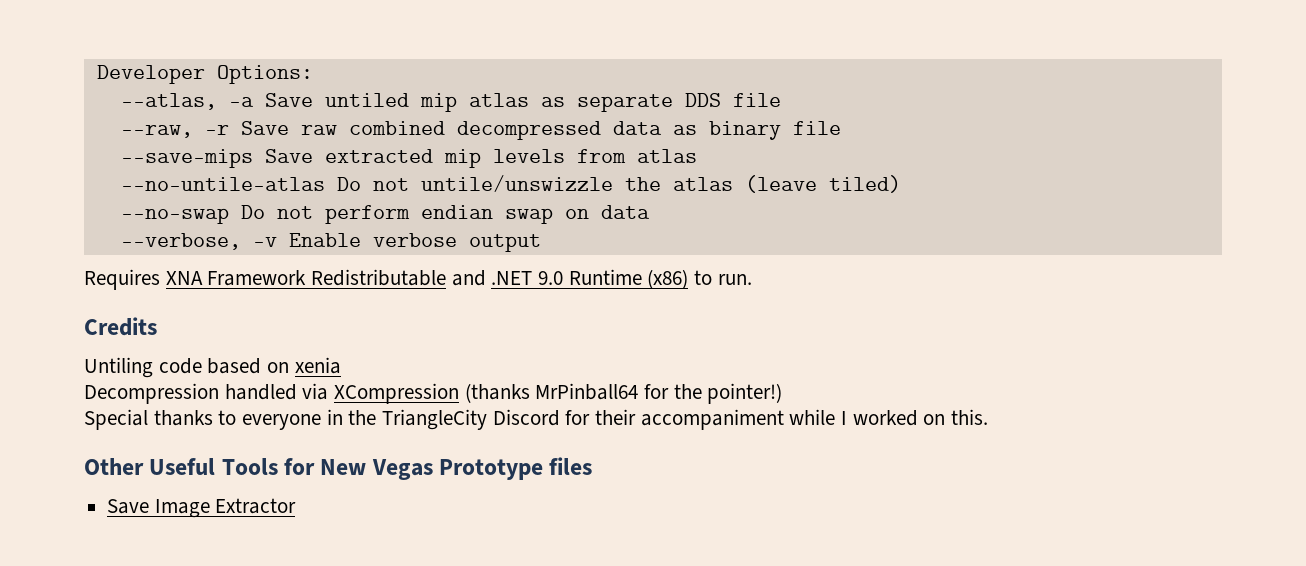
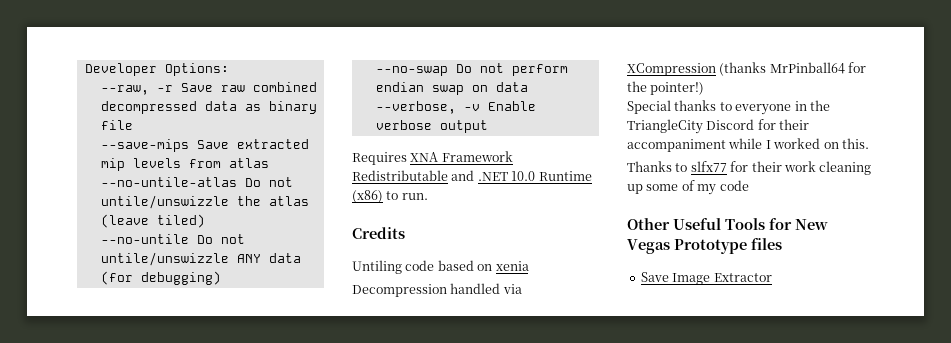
- --atlas, -a Save untiled mip atlas as separate DDS file
+ --no-untile Do not untile/unswizzle ANY data (for debugging)
- Requires XNA Framework Redistributable and .NET 9.0 Runtime (x86) to run.
+ Requires XNA Framework Redistributable and .NET 10.0 Runtime (x86) to run.
+ Thanks to slfx77 for their work cleaning up some of my code

